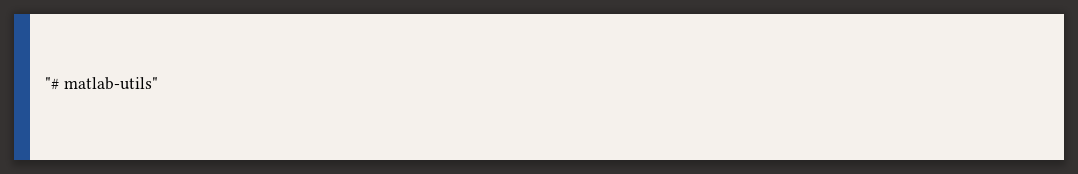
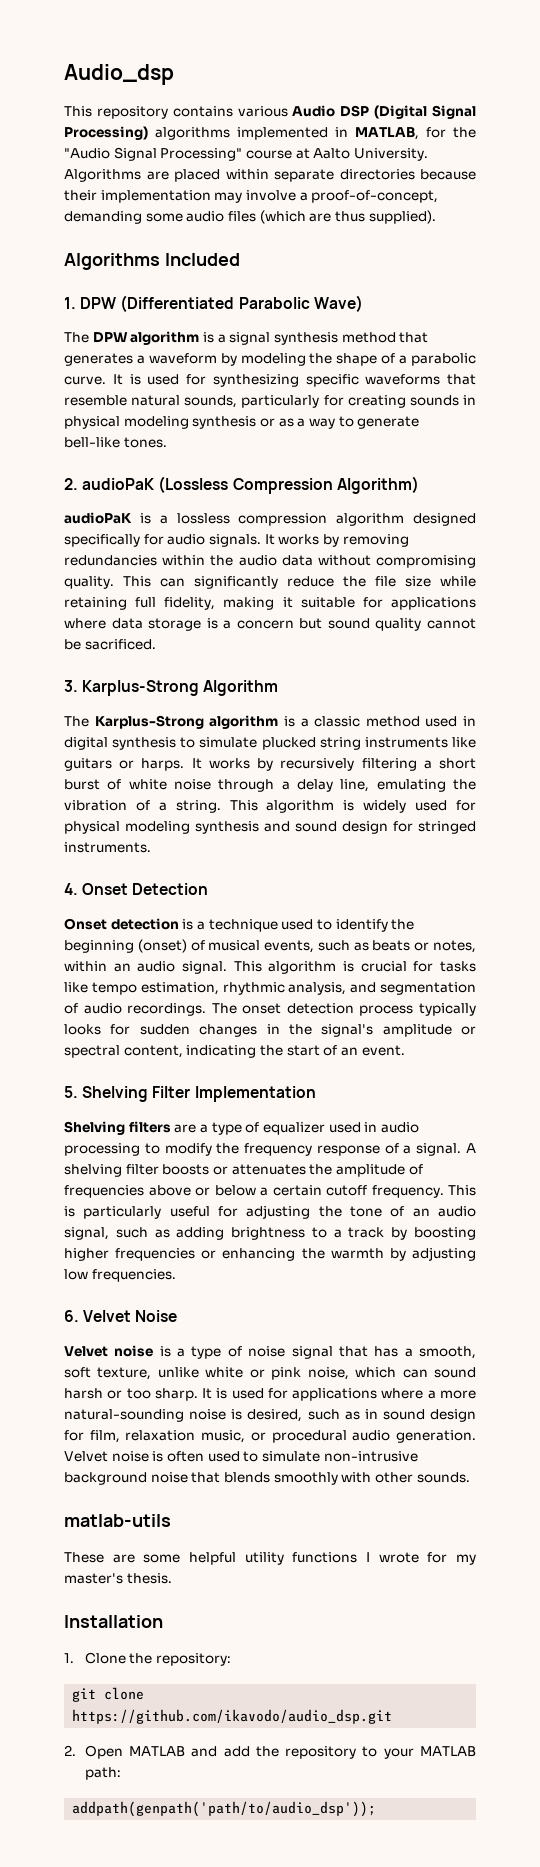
- "# matlab-utils"
+ Audio_dsp
+ This repository contains various Audio DSP (Digital Signal Processing) algorithms implemented in MATLAB, for the "Audio Signal Processing" course at Aalto University. Algorithms are placed within separate directories because their implementation may involve a proof-of-concept, demanding some audio files (which are thus supplied).
+ Algorithms Included
+ 1. DPW (Differentiated Parabolic Wave)
+ The DPW algorithm is a signal synthesis method that generates a waveform by modeling the shape of a parabolic curve. It is used for synthesizing specific waveforms that resemble natural sounds, particularly for creating sounds in physical modeling synthesis or as a way to generate bell-like tones.
+ 2. audioPaK (Lossless Compression Algorithm)
+ audioPaK is a lossless compression algorithm designed specifically for audio signals. It works by removing redundancies within the audio data without compromising quality. This can significantly reduce the file size while retaining full fidelity, making it suitable for applications where data storage is a concern but sound quality cannot be sacrificed.
+ 3. Karplus-Strong Algorithm
+ The Karplus-Strong algorithm is a classic method used in digital synthesis to simulate plucked string instruments like guitars or harps. It works by recursively filtering a short burst of white noise through a delay line, emulating the vibration of a string. This algorithm is widely used for physical modeling synthesis and sound design for stringed instruments.
+ 4. Onset Detection
+ Onset detection is a technique used to identify the beginning (onset) of musical events, such as beats or notes, within an audio signal. This algorithm is crucial for tasks like tempo estimation, rhythmic analysis, and segmentation of audio recordings. The onset detection process typically looks for sudden changes in the signal's amplitude or spectral content, indicating the start of an event.
+ 5. Shelving Filter Implementation
+ Shelving filters are a type of equalizer used in audio processing to modify the frequency response of a signal. A shelving filter boosts or attenuates the amplitude of frequencies above or below a certain cutoff frequency. This is particularly useful for adjusting the tone of an audio signal, such as adding brightness to a track by boosting higher frequencies or enhancing the warmth by adjusting low frequencies.
+ 6. Velvet Noise
+ Velvet noise is a type of noise signal that has a smooth, soft texture, unlike white or pink noise, which can sound harsh or too sharp. It is used for applications where a more natural-sounding noise is desired, such as in sound design for film, relaxation music, or procedural audio generation. Velvet noise is often used to simulate non-intrusive background noise that blends smoothly with other sounds.
+ matlab-utils
+ These are some helpful utility functions I wrote for my master's thesis.
+ Installation
+ 1. Clone the repository:
+ git clone https://github.com/ikavodo/audio_dsp.git
+ 2. Open MATLAB and add the repository to your MATLAB path:
+ addpath(genpath('path/to/audio_dsp'));

